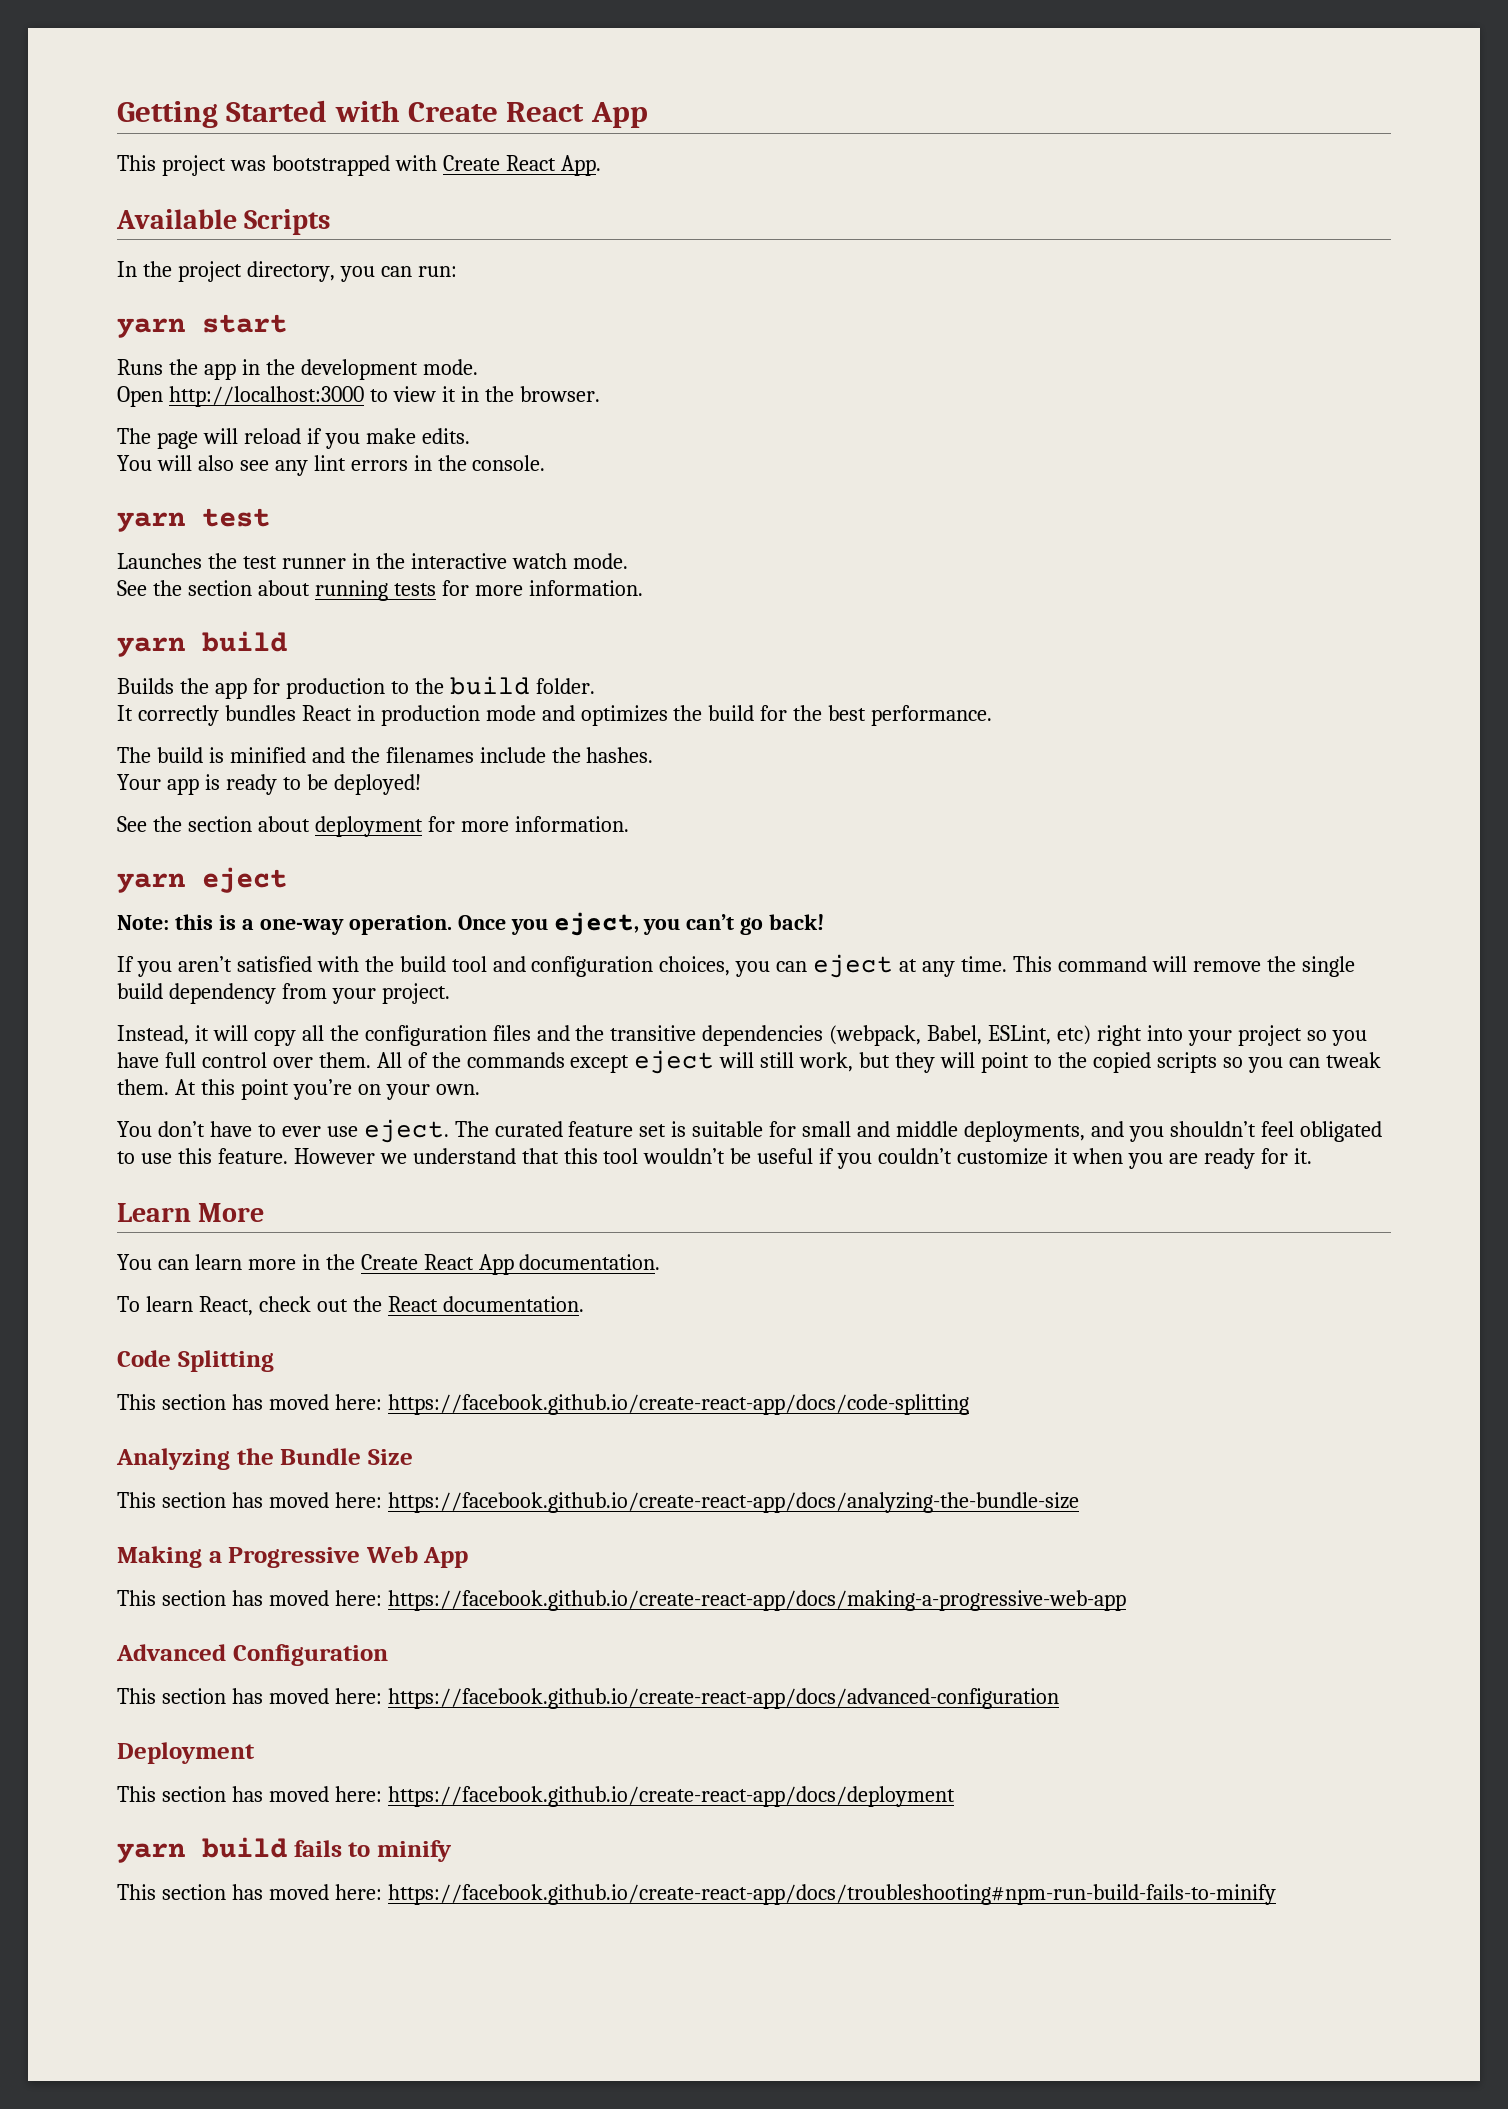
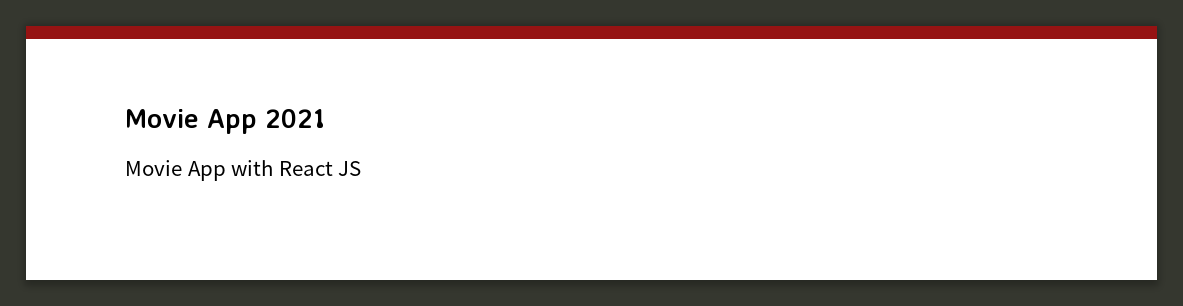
- Getting Started with Create React App
- This project was bootstrapped with Create React App.
- Available Scripts
- In the project directory, you can run:
- yarn start
- Runs the app in the development mode.
- Open http://localhost:3000 to view it in the browser.
- The page will reload if you make edits.
- You will also see any lint errors in the console.
- yarn test
- Launches the test runner in the interactive watch mode.
- See the section about running tests for more information.
- yarn build
- Builds the app for production to the build folder.
- It correctly bundles React in production mode and optimizes the build for the best performance.
- The build is minified and the filenames include the hashes.
- Your app is ready to be deployed!
- See the section about deployment for more information.
- yarn eject
- Note: this is a one-way operation. Once you eject, you can’t go back!
- If you aren’t satisfied with the build tool and configuration choices, you can eject at any time. This command will remove the single build dependency from your project.
- Instead, it will copy all the configuration files and the transitive dependencies (webpack, Babel, ESLint, etc) right into your project so you have full control over them. All of the commands except eject will still work, but they will point to the copied scripts so you can tweak them. At this point you’re on your own.
- You don’t have to ever use eject. The curated feature set is suitable for small and middle deployments, and you shouldn’t feel obligated to use this feature. However we understand that this tool wouldn’t be useful if you couldn’t customize it when you are ready for it.
- Learn More
- You can learn more in the Create React App documentation.
- To learn React, check out the React documentation.
- Code Splitting
- This section has moved here: https://facebook.github.io/create-react-app/docs/code-splitting
- Analyzing the Bundle Size
- This section has moved here: https://facebook.github.io/create-react-app/docs/analyzing-the-bundle-size
- Making a Progressive Web App
- This section has moved here: https://facebook.github.io/create-react-app/docs/making-a-progressive-web-app
- Advanced Configuration
- This section has moved here: https://facebook.github.io/create-react-app/docs/advanced-configuration
- Deployment
- This section has moved here: https://facebook.github.io/create-react-app/docs/deployment
- yarn build fails to minify
- This section has moved here: https://facebook.github.io/create-react-app/docs/troubleshooting#npm-run-build-fails-to-minify
+ Movie App 2021
+ Movie App with React JS

